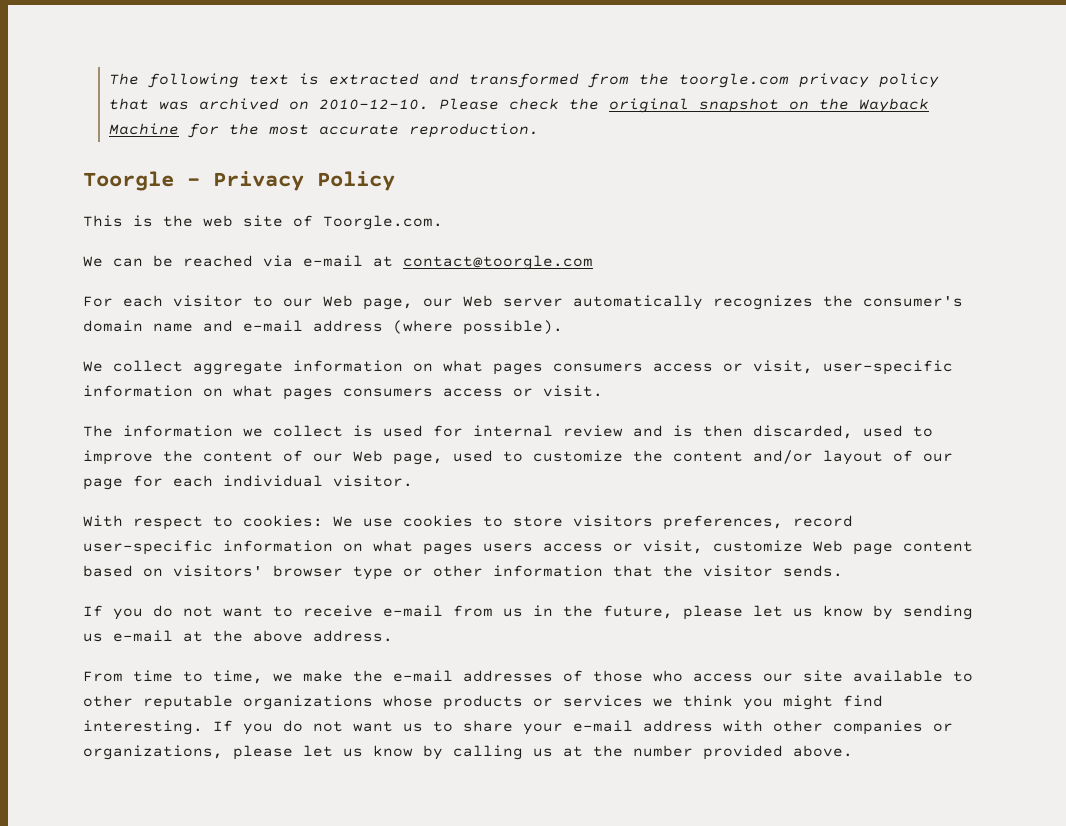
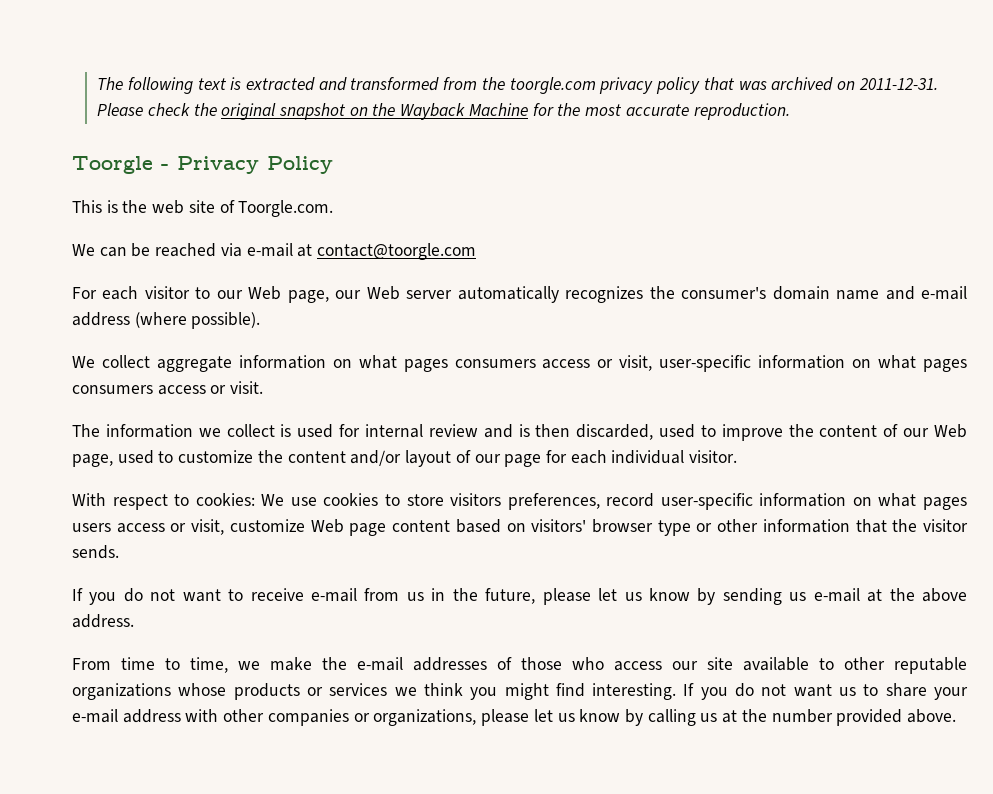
- The following text is extracted and transformed from the toorgle.com privacy policy that was archived on 2010-12-10.
+ The following text is extracted and transformed from the toorgle.com privacy policy that was archived on 2011-12-31.

